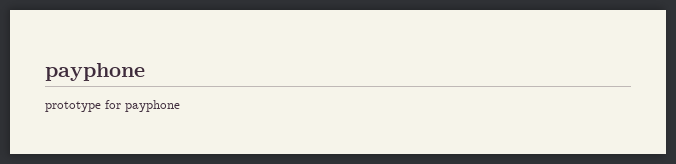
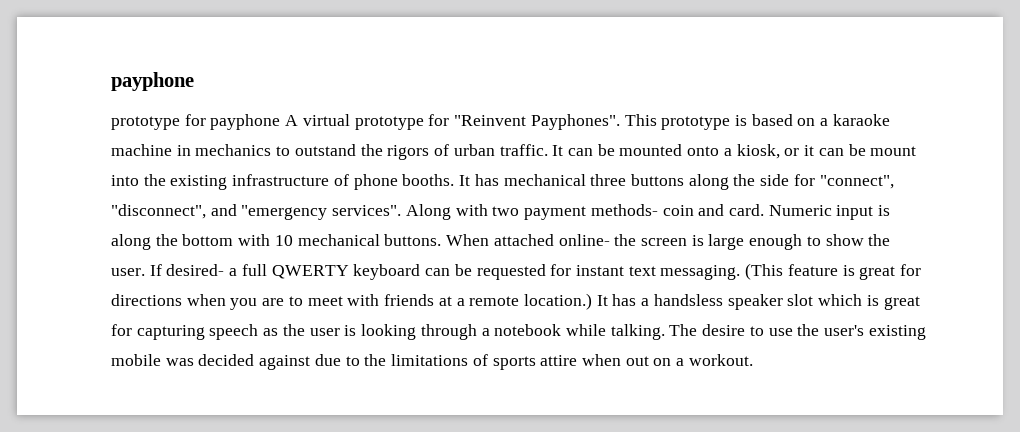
- prototype for payphone
+ prototype for payphone A virtual prototype for "Reinvent Payphones". This prototype is based on a karaoke machine in mechanics to outstand the rigors of urban traffic. It can be mounted onto a kiosk, or it can be mount into the existing infrastructure of phone booths. It has mechanical three buttons along the side for "connect", "disconnect", and "emergency services". Along with two payment methods- coin and card. Numeric input is along the bottom with 10 mechanical buttons. When attached online- the screen is large enough to show the user. If desired- a full QWERTY keyboard can be requested for instant text messaging. (This feature is great for directions when you are to meet with friends at a remote location.) It has a handsless speaker slot which is great for capturing speech as the user is looking through a notebook while talking. The desire to use the user's existing mobile was decided against due to the limitations of sports attire when out on a workout.

